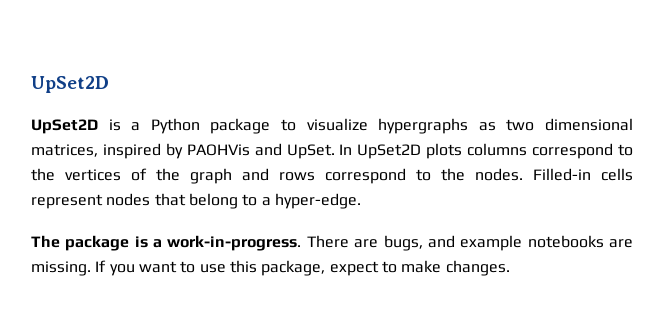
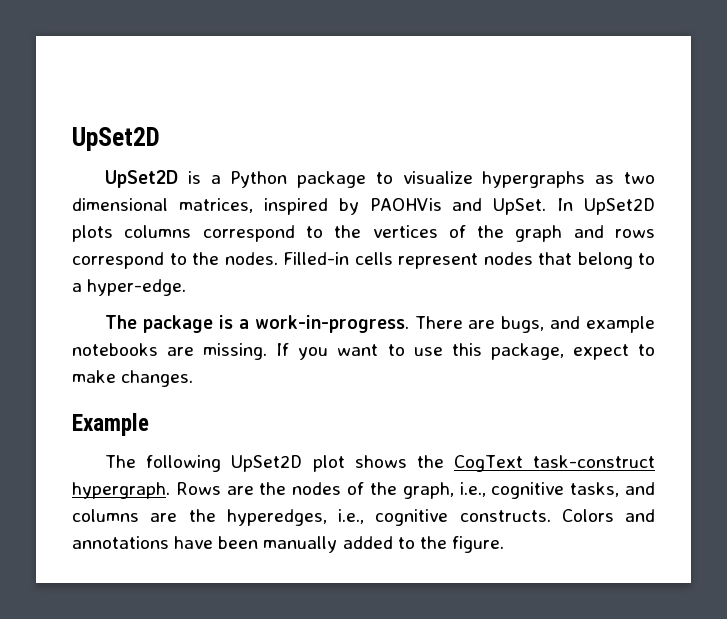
+ Example
+ The following UpSet2D plot shows the CogText task-construct hypergraph. Rows are the nodes of the graph, i.e., cognitive tasks, and columns are the hyperedges, i.e., cognitive constructs. Colors and annotations have been manually added to the figure.

